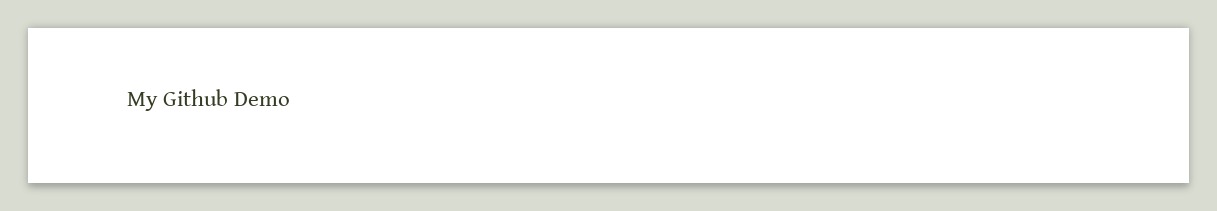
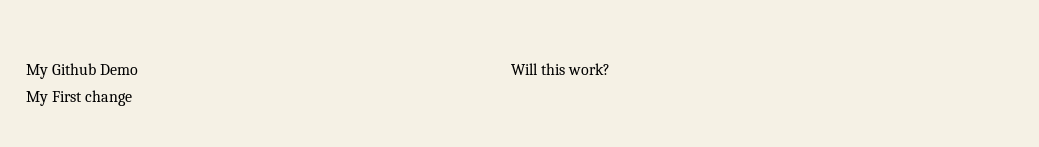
+ My First change
+ Will this work?

